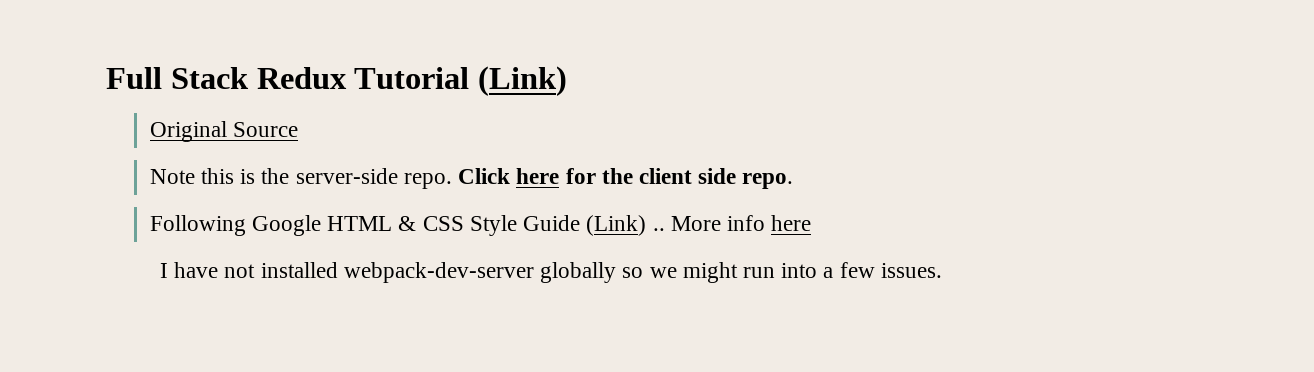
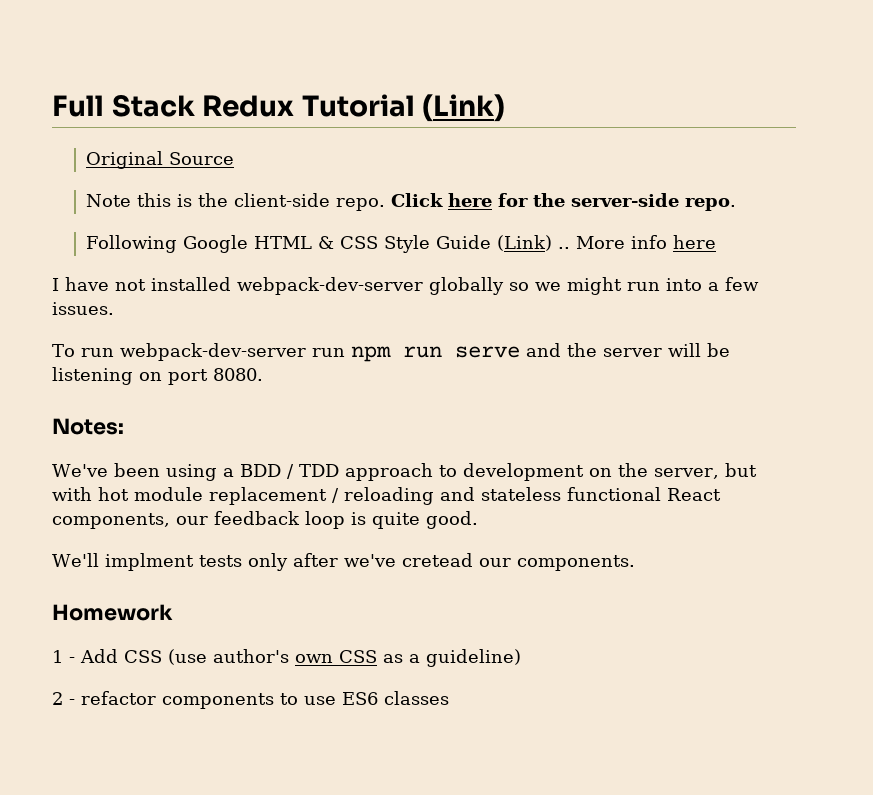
- Note this is the server-side repo.
+ Note this is the client-side repo.
- Click here for the client side repo.
+ Click here for the server-side repo.
+ To run webpack-dev-server run npm run serve and the server will be listening on port 8080.
+ Notes:
+ We've been using a BDD / TDD approach to development on the server, but with hot module replacement / reloading and stateless functional React components, our feedback loop is quite good.
+ We'll implment tests only after we've cretead our components.
+ Homework
+ 1 - Add CSS (use author's own CSS as a guideline)
+ 2 - refactor components to use ES6 classes

